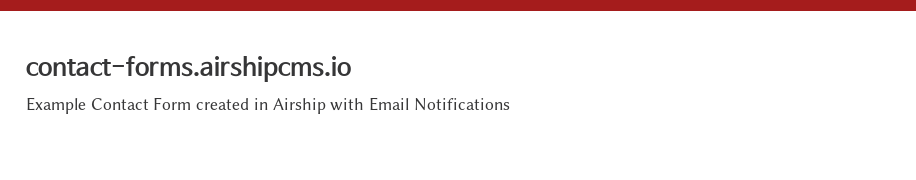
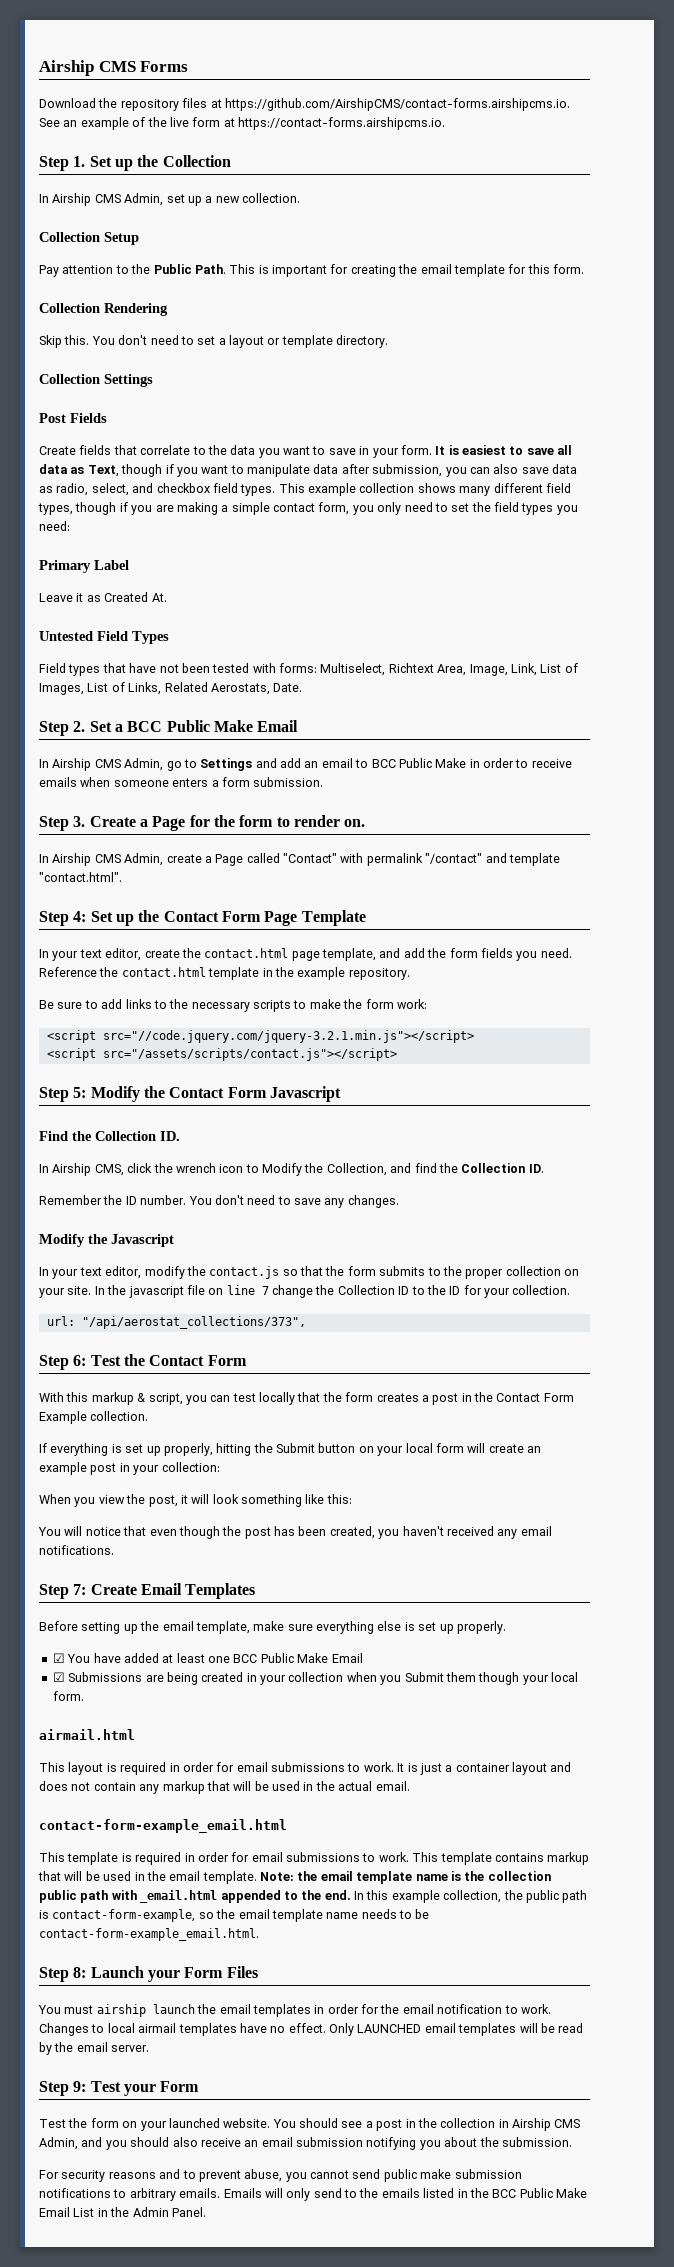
- contact-forms.airshipcms.io
- Example Contact Form created in Airship with Email Notifications
+ Airship CMS Forms
+ Download the repository files at https://github.com/AirshipCMS/contact-forms.airshipcms.io. See an example of the live form at https://contact-forms.airshipcms.io.
+ Step 1. Set up the Collection
+ In Airship CMS Admin, set up a new collection.
+ Collection Setup
+ Pay attention to the Public Path. This is important for creating the email template for this form.
+ Collection Rendering
+ Skip this. You don't need to set a layout or template directory.
+ Collection Settings
+ Post Fields
+ Create fields that correlate to the data you want to save in your form. It is easiest to save all data as Text, though if you want to manipulate data after submission, you can also save data as radio, select, and checkbox field types. This example collection shows many different field types, though if you are making a simple contact form, you only need to set the field types you need:
+ Primary Label
+ Leave it as Created At.
+ Untested Field Types
+ Field types that have not been tested with forms: Multiselect, Richtext Area, Image, Link, List of Images, List of Links, Related Aerostats, Date.
+ Step 2. Set a BCC Public Make Email
+ In Airship CMS Admin, go to Settings and add an email to BCC Public Make in order to receive emails when someone enters a form submission.
+ Step 3. Create a Page for the form to render on.
+ In Airship CMS Admin, create a Page called "Contact" with permalink "/contact" and template "contact.html".
+ Step 4: Set up the Contact Form Page Template
+ In your text editor, create the contact.html page template, and add the form fields you need. Reference the contact.html template in the example repository.
+ Be sure to add links to the necessary scripts to make the form work:
+ <script src="//code.jquery.com/jquery-3.2.1.min.js"></script>
+ <script src="/assets/scripts/contact.js"></script>
+ Step 5: Modify the Contact Form Javascript
+ Find the Collection ID.
+ In Airship CMS, click the wrench icon to Modify the Collection, and find the Collection ID.
+ Remember the ID number. You don't need to save any changes.
+ Modify the Javascript
+ In your text editor, modify the contact.js so that the form submits to the proper collection on your site. In the javascript file on line 7 change the Collection ID to the ID for your collection.
+ url: "/api/aerostat_collections/373",
+ Step 6: Test the Contact Form
+ With this markup & script, you can test locally that the form creates a post in the Contact Form Example collection.
+ If everything is set up properly, hitting the Submit button on your local form will create an example post in your collection:
+ When you view the post, it will look something like this:
+ You will notice that even though the post has been created, you haven't received any email notifications.
+ Step 7: Create Email Templates
+ Before setting up the email template, make sure everything else is set up properly.
+ ☑ You have added at least one BCC Public Make Email
+ ☑ Submissions are being created in your collection when you Submit them though your local form.
+ airmail.html
+ This layout is required in order for email submissions to work. It is just a container layout and does not contain any markup that will be used in the actual email.
+ contact-form-example_email.html
+ This template is required in order for email submissions to work. This template contains markup that will be used in the email template. Note: the email template name is the collection public path with _email.html appended to the end. In this example collection, the public path is contact-form-example, so the email template name needs to be contact-form-example_email.html.
+ Step 8: Launch your Form Files
+ You must airship launch the email templates in order for the email notification to work. Changes to local airmail templates have no effect. Only LAUNCHED email templates will be read by the email server.
+ Step 9: Test your Form
+ Test the form on your launched website. You should see a post in the collection in Airship CMS Admin, and you should also receive an email submission notifying you about the submission.
+ For security reasons and to prevent abuse, you cannot send public make submission notifications to arbitrary emails. Emails will only send to the emails listed in the BCC Public Make Email List in the Admin Panel.

